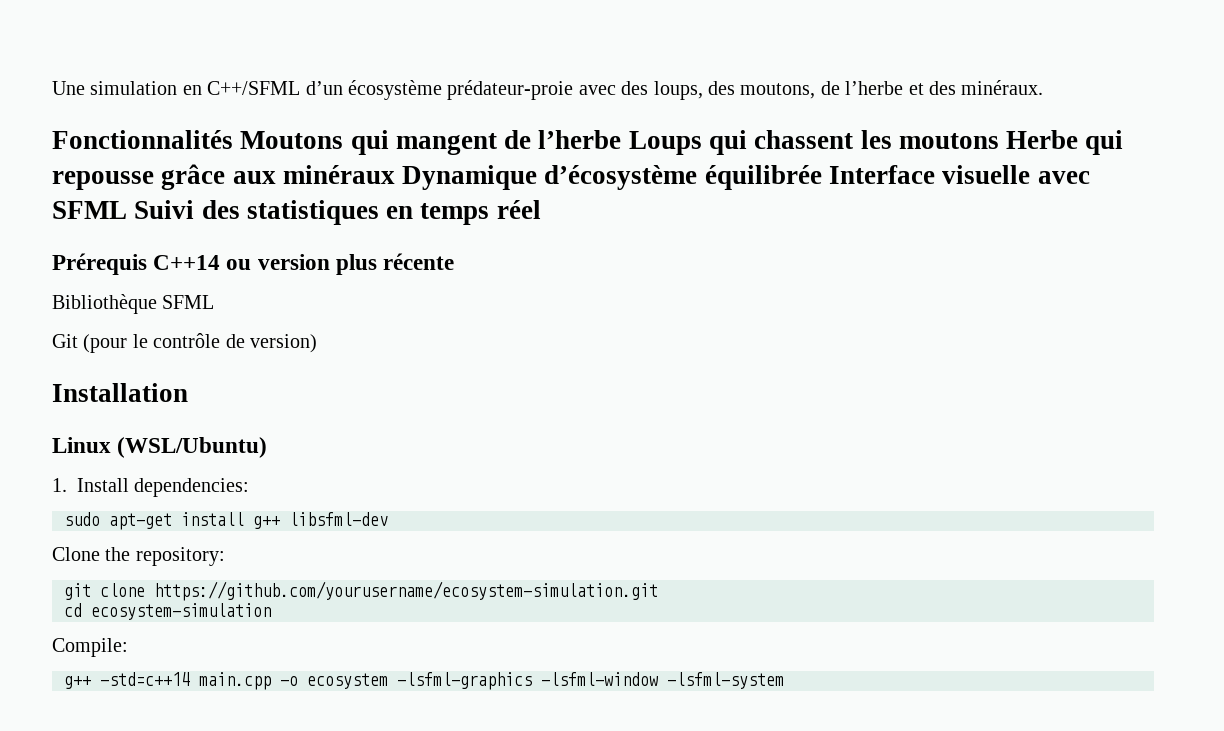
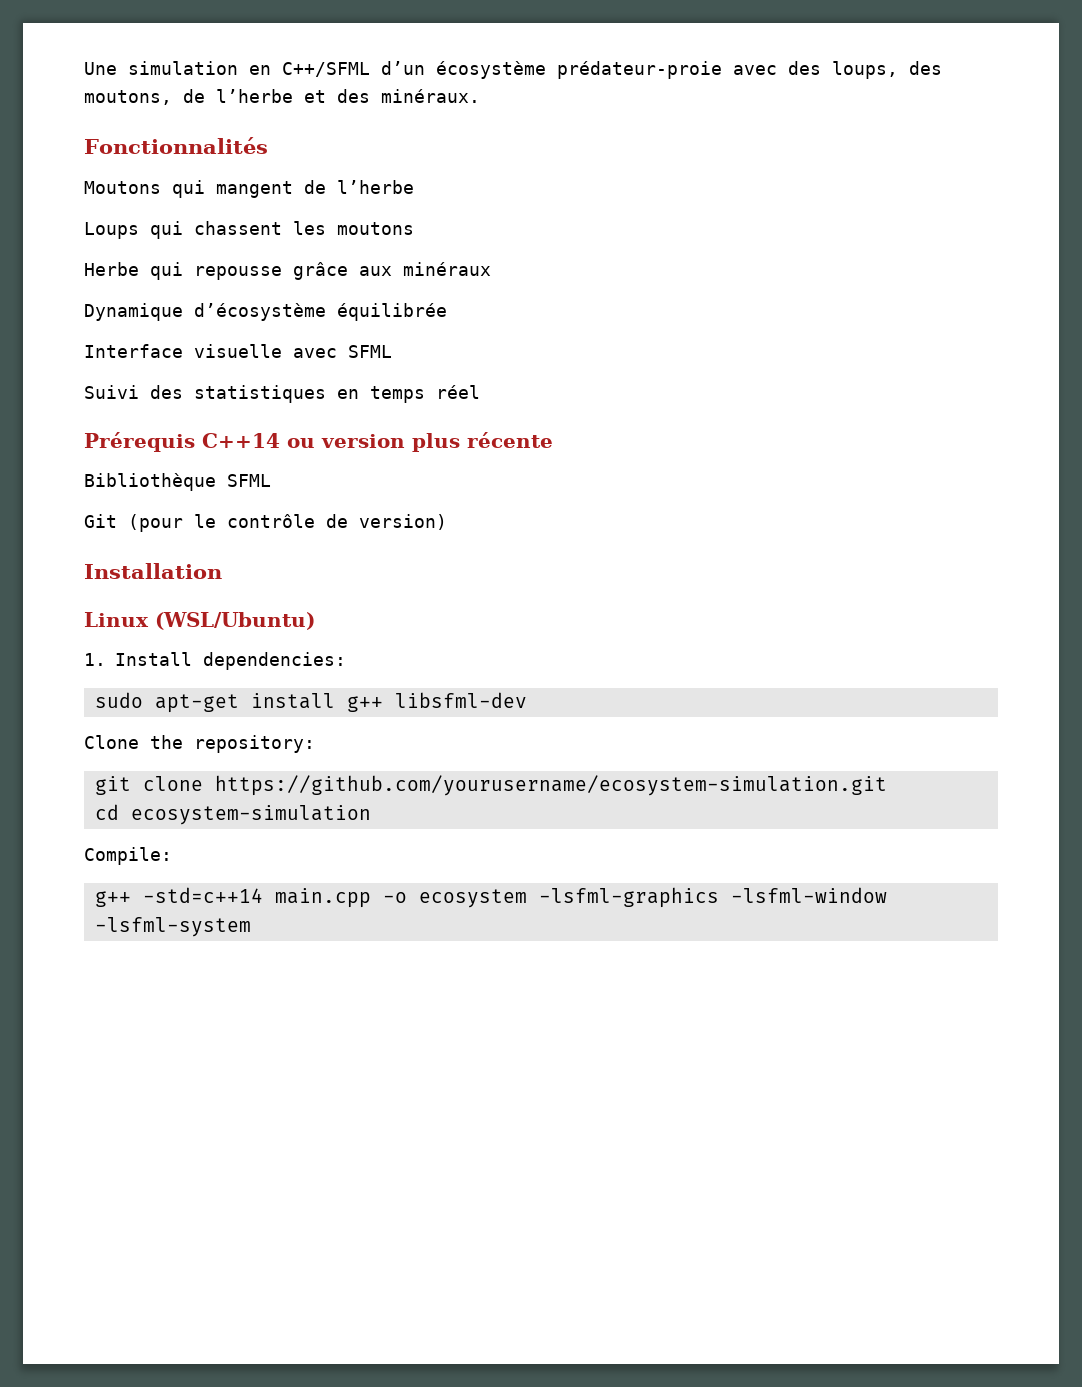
- Fonctionnalités Moutons qui mangent de l’herbe Loups qui chassent les moutons Herbe qui repousse grâce aux minéraux Dynamique d’écosystème équilibrée Interface visuelle avec SFML Suivi des statistiques en temps réel
+ Fonctionnalités
+ Moutons qui mangent de l’herbe
+ Loups qui chassent les moutons
+ Herbe qui repousse grâce aux minéraux
+ Dynamique d’écosystème équilibrée
+ Interface visuelle avec SFML
+ Suivi des statistiques en temps réel

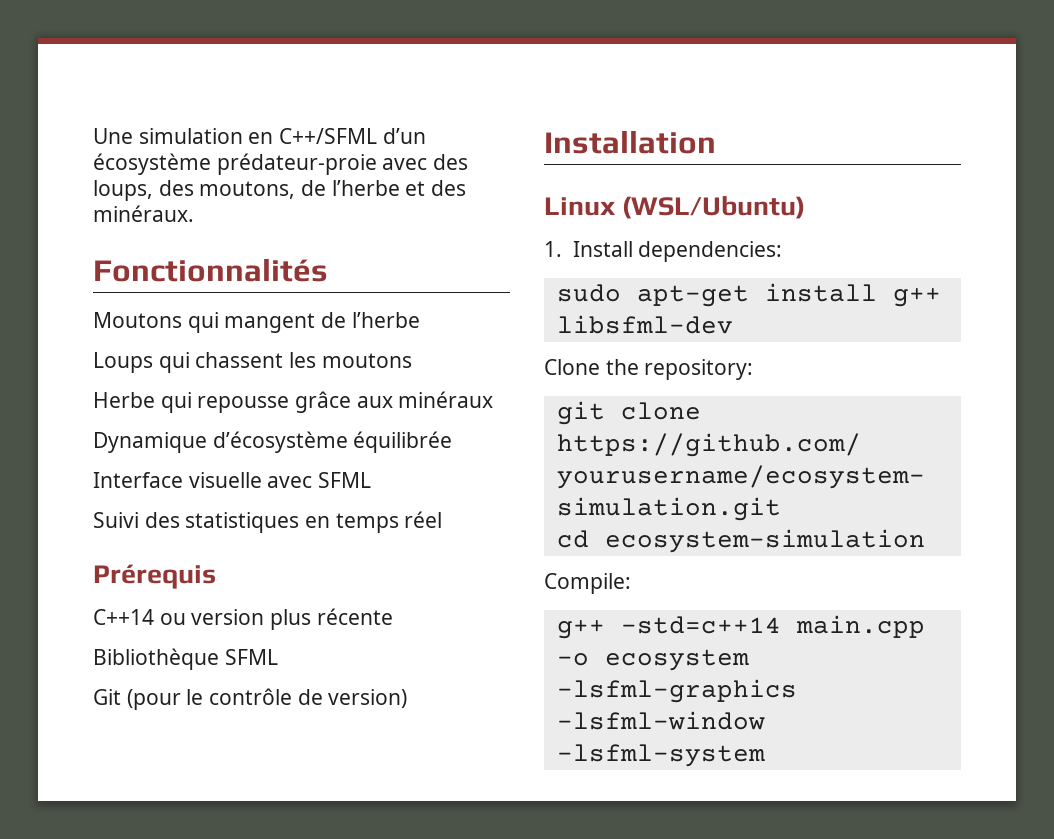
- Prérequis C++14 ou version plus récente
+ Prérequis
+ C++14 ou version plus récente

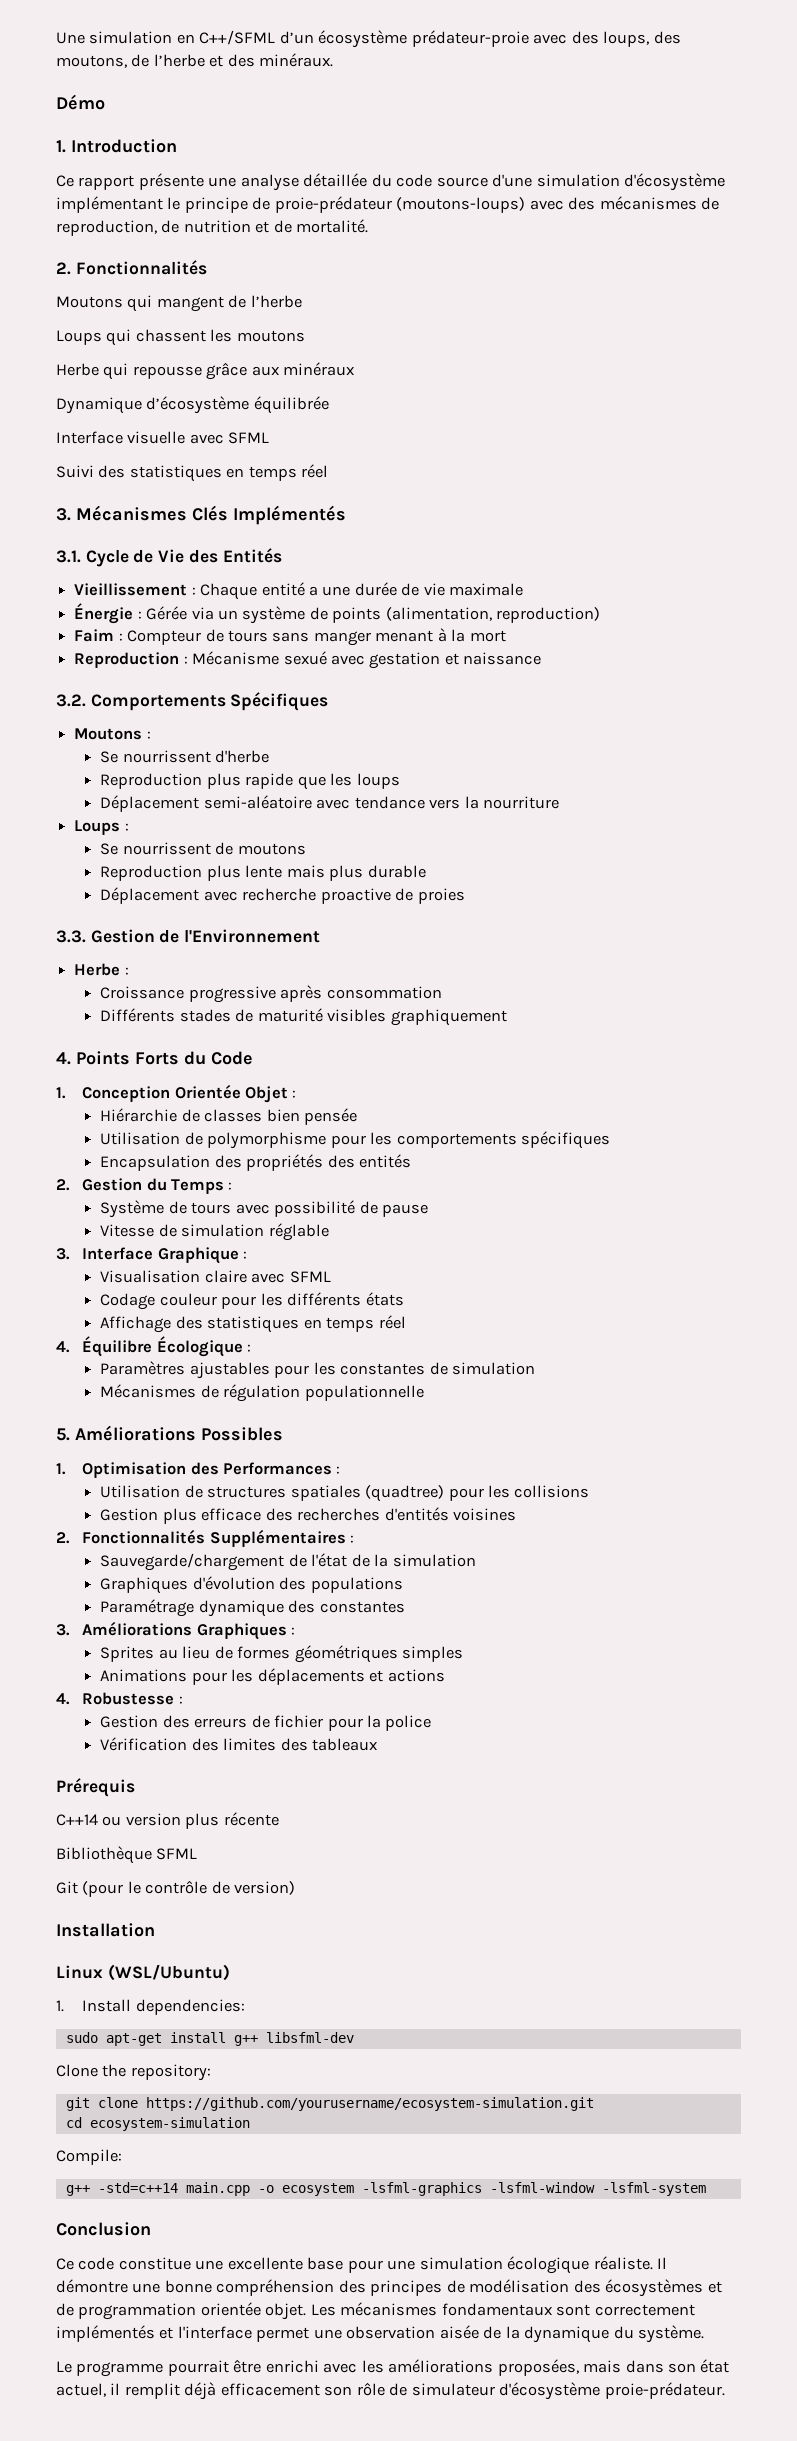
- Fonctionnalités
+ Démo
+ 1. Introduction
+ Ce rapport présente une analyse détaillée du code source d'une simulation d'écosystème implémentant le principe de proie-prédateur (moutons-loups) avec des mécanismes de reproduction, de nutrition et de mortalité.
+ 2. Fonctionnalités
+ 3. Mécanismes Clés Implémentés
+ 3.1. Cycle de Vie des Entités
+ Vieillissement : Chaque entité a une durée de vie maximale
+ Énergie : Gérée via un système de points (alimentation, reproduction)
+ Faim : Compteur de tours sans manger menant à la mort
+ Reproduction : Mécanisme sexué avec gestation et naissance
+ 3.2. Comportements Spécifiques
+ Moutons :
+ Se nourrissent d'herbe
+ Reproduction plus rapide que les loups
+ Déplacement semi-aléatoire avec tendance vers la nourriture
+ Loups :
+ Se nourrissent de moutons
+ Reproduction plus lente mais plus durable
+ Déplacement avec recherche proactive de proies
+ 3.3. Gestion de l'Environnement
+ Herbe :
+ Croissance progressive après consommation
+ Différents stades de maturité visibles graphiquement
+ 4. Points Forts du Code
+ 1. Conception Orientée Objet :
+ Hiérarchie de classes bien pensée
+ Utilisation de polymorphisme pour les comportements spécifiques
+ Encapsulation des propriétés des entités
+ 2. Gestion du Temps :
+ Système de tours avec possibilité de pause
+ Vitesse de simulation réglable
+ 3. Interface Graphique :
+ Visualisation claire avec SFML
+ Codage couleur pour les différents états
+ Affichage des statistiques en temps réel
+ 4. Équilibre Écologique :
+ Paramètres ajustables pour les constantes de simulation
+ Mécanismes de régulation populationnelle
+ 5. Améliorations Possibles
+ 1. Optimisation des Performances :
+ Utilisation de structures spatiales (quadtree) pour les collisions
+ Gestion plus efficace des recherches d'entités voisines
+ 2. Fonctionnalités Supplémentaires :
+ Sauvegarde/chargement de l'état de la simulation
+ Graphiques d'évolution des populations
+ Paramétrage dynamique des constantes
+ 3. Améliorations Graphiques :
+ Sprites au lieu de formes géométriques simples
+ Animations pour les déplacements et actions
+ 4. Robustesse :
+ Gestion des erreurs de fichier pour la police
+ Vérification des limites des tableaux
+ Conclusion
+ Ce code constitue une excellente base pour une simulation écologique réaliste. Il démontre une bonne compréhension des principes de modélisation des écosystèmes et de programmation orientée objet. Les mécanismes fondamentaux sont correctement implémentés et l'interface permet une observation aisée de la dynamique du système.
+ Le programme pourrait être enrichi avec les améliorations proposées, mais dans son état actuel, il remplit déjà efficacement son rôle de simulateur d'écosystème proie-prédateur.

